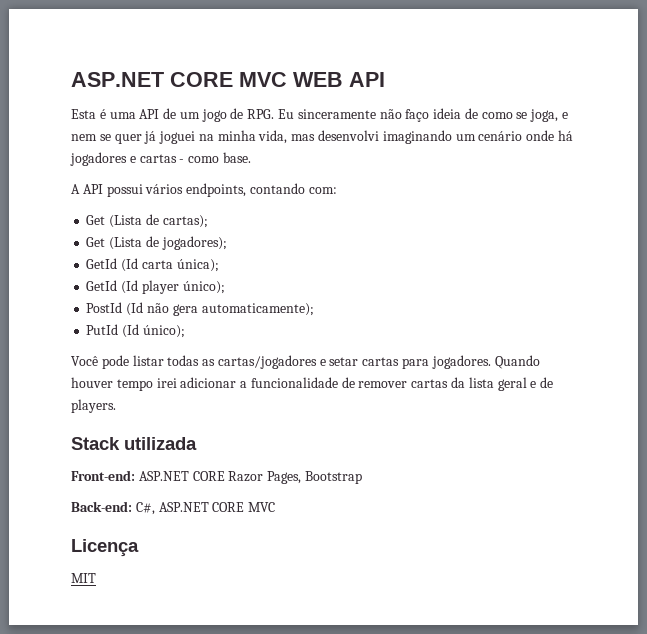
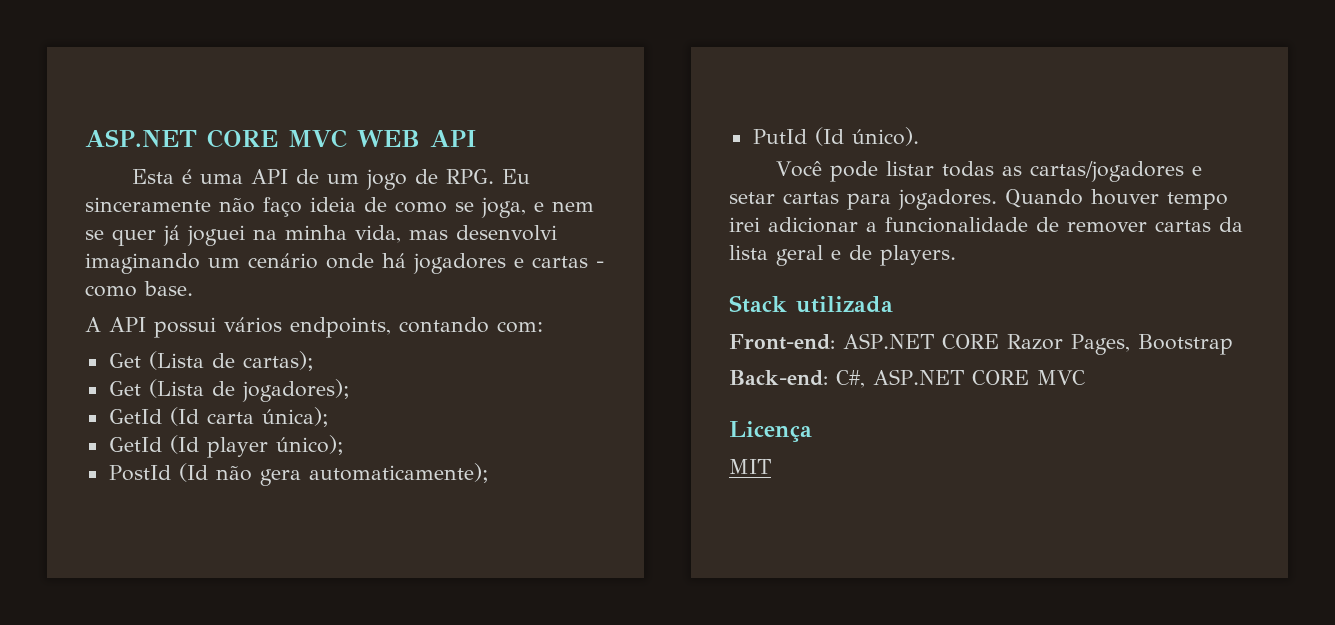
- PutId (Id único);
+ PutId (Id único).

